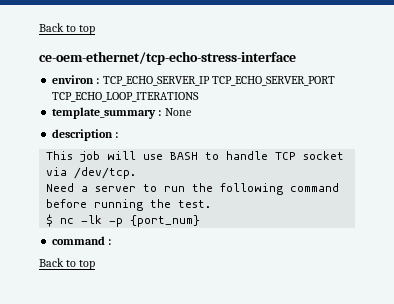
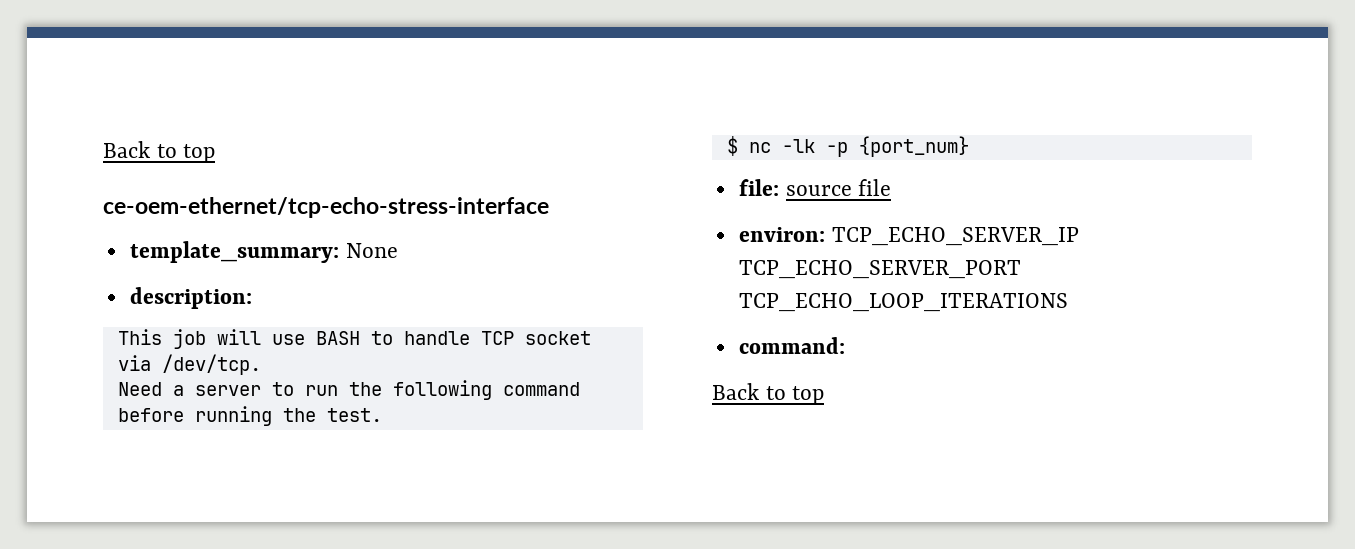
- environ : TCP_ECHO_SERVER_IP TCP_ECHO_SERVER_PORT TCP_ECHO_LOOP_ITERATIONS
- template_summary : None
+ template_summary: None
- description :
+ description:
- command :
+ file: source file
+ environ: TCP_ECHO_SERVER_IP TCP_ECHO_SERVER_PORT TCP_ECHO_LOOP_ITERATIONS
+ command:

